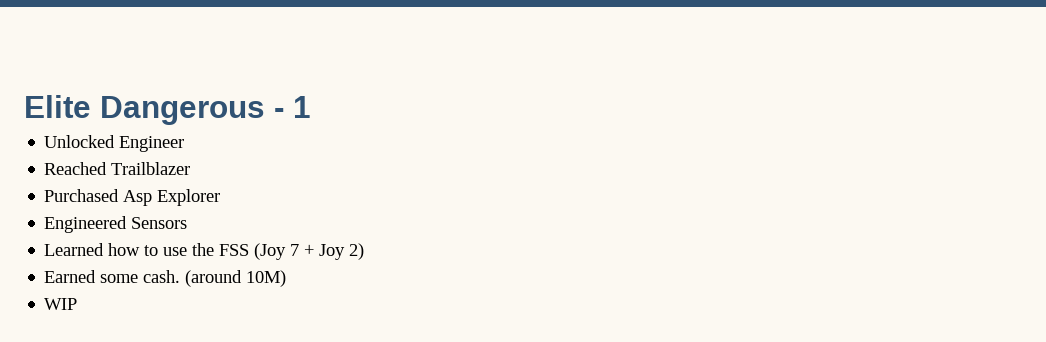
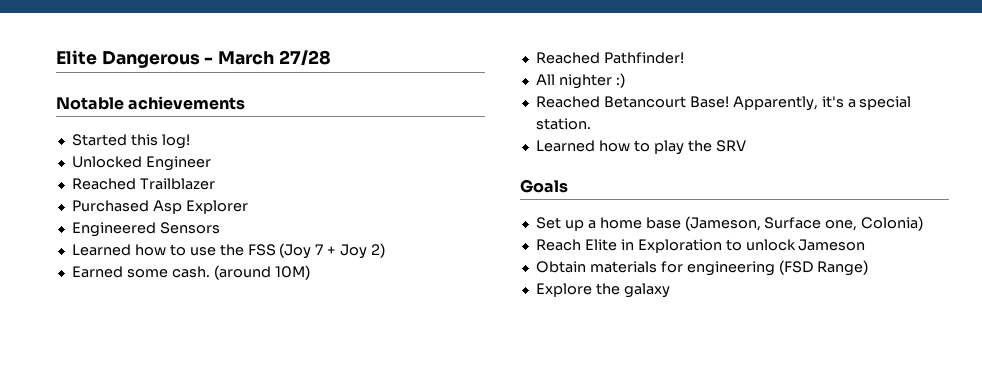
- Elite Dangerous - 1
+ Elite Dangerous - March 27/28
+ Notable achievements
+ Started this log!
- WIP
+ Reached Pathfinder!
+ All nighter :)
+ Reached Betancourt Base! Apparently, it's a special station.
+ Learned how to play the SRV
+ Goals
+ Set up a home base (Jameson, Surface one, Colonia)
+ Reach Elite in Exploration to unlock Jameson
+ Obtain materials for engineering (FSD Range)
+ Explore the galaxy

